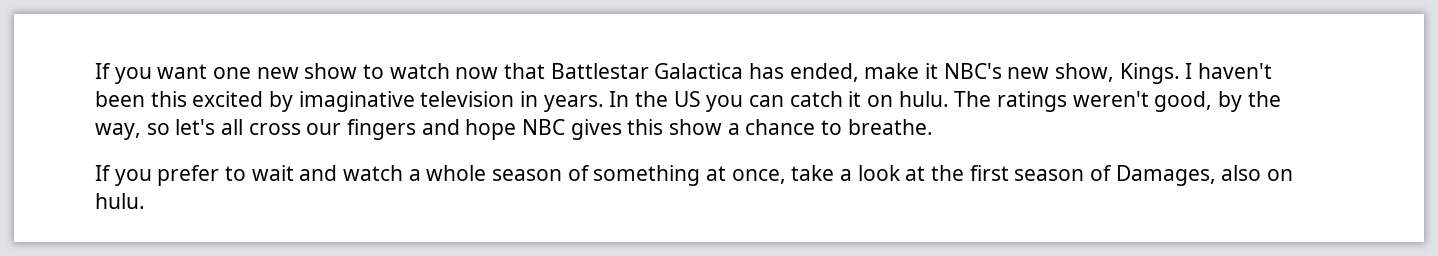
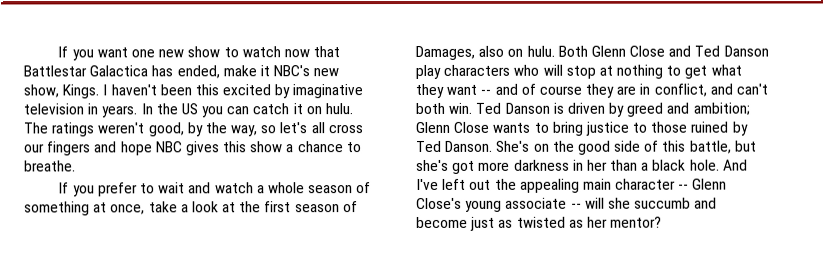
+ Both Glenn Close and Ted Danson play characters who will stop at nothing to get what they want -- and of course they are in conflict, and can't both win. Ted Danson is driven by greed and ambition; Glenn Close wants to bring justice to those ruined by Ted Danson. She's on the good side of this battle, but she's got more darkness in her than a black hole. And I've left out the appealing main character -- Glenn Close's young associate -- will she succumb and become just as twisted as her mentor?

